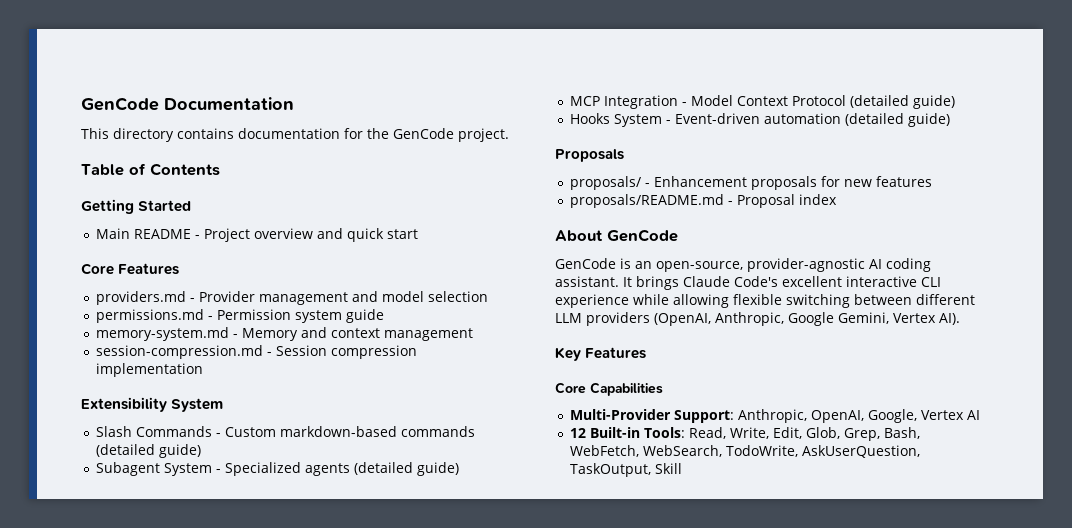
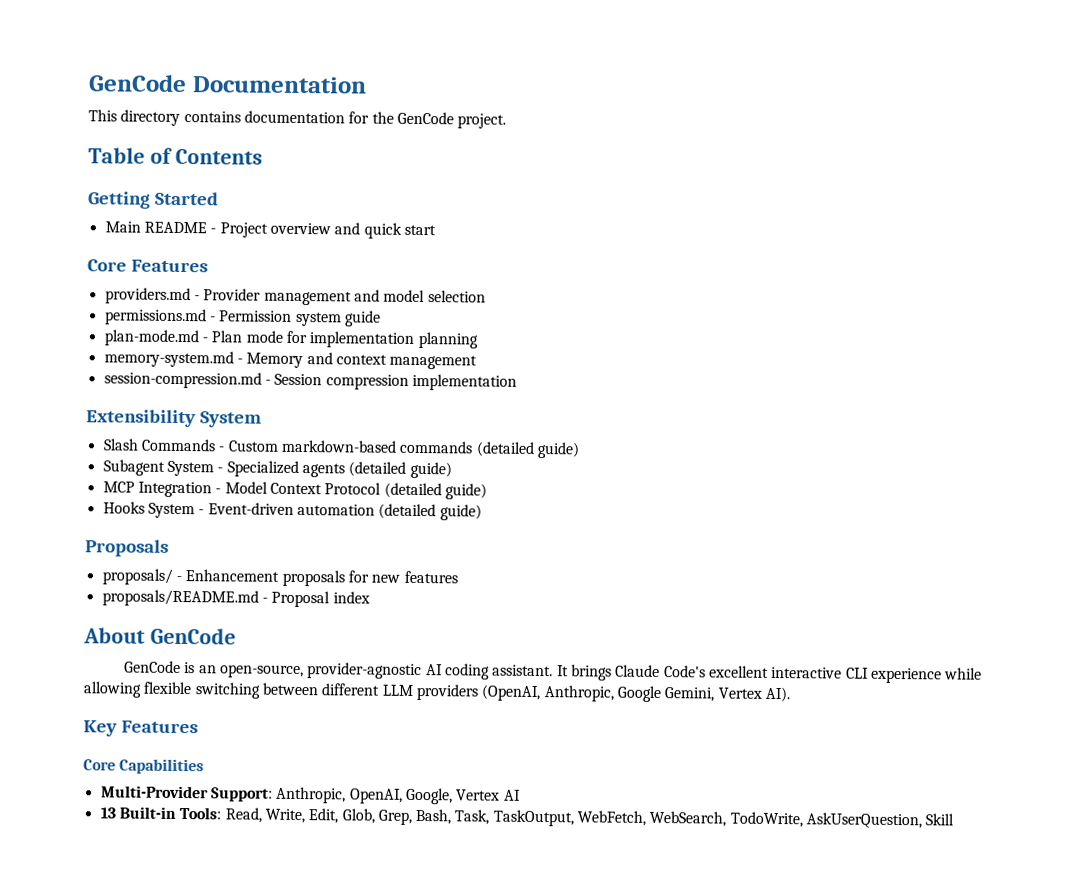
+ plan-mode.md - Plan mode for implementation planning
- 12 Built-in Tools: Read, Write, Edit, Glob, Grep, Bash, WebFetch, WebSearch, TodoWrite, AskUserQuestion, TaskOutput, Skill
+ 13 Built-in Tools: Read, Write, Edit, Glob, Grep, Bash, Task, TaskOutput, WebFetch, WebSearch, TodoWrite, AskUserQuestion, Skill

